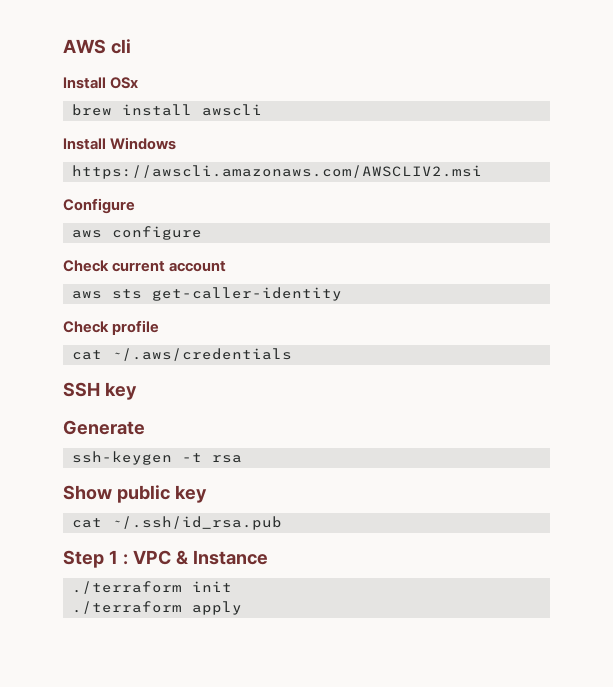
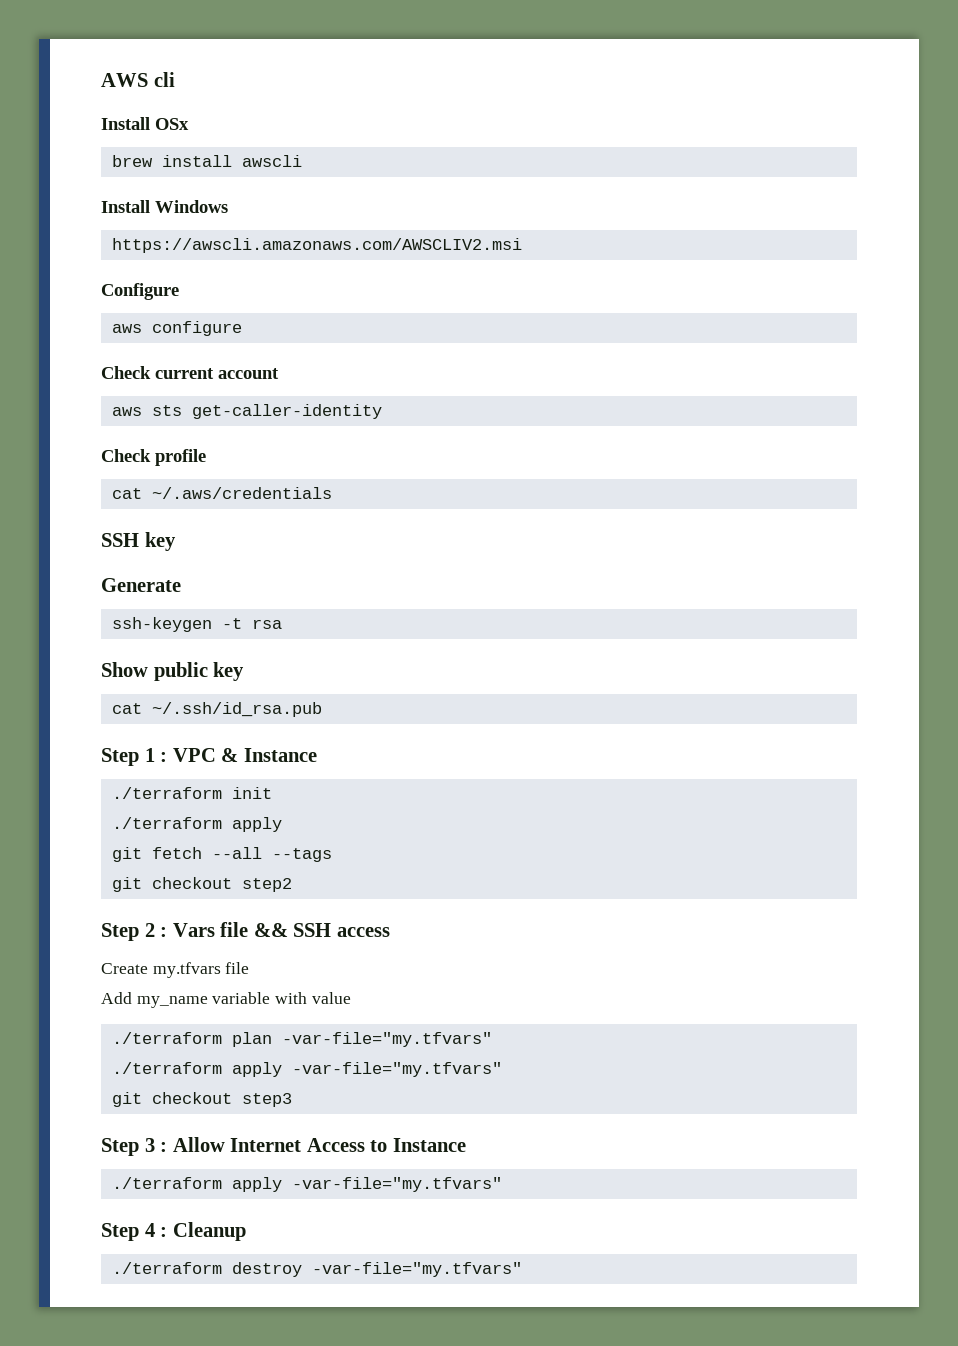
+ git fetch --all --tags
+ git checkout step2
+ Step 2 : Vars file && SSH access
+ Create my.tfvars file
+ Add my_name variable with value
+ ./terraform plan -var-file="my.tfvars"
+ ./terraform apply -var-file="my.tfvars"
+ git checkout step3
+ Step 3 : Allow Internet Access to Instance
+ ./terraform apply -var-file="my.tfvars"
+ Step 4 : Cleanup
+ ./terraform destroy -var-file="my.tfvars"

